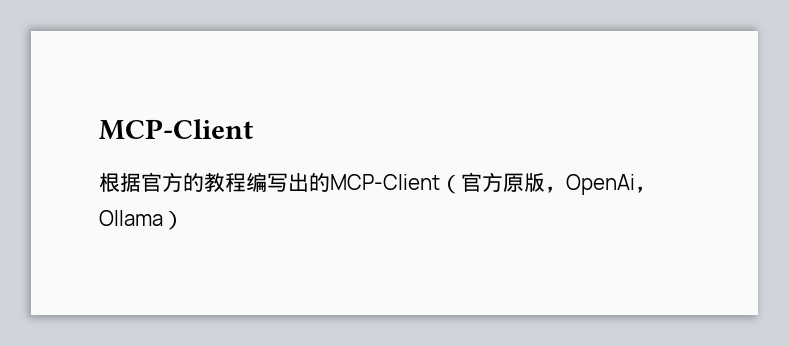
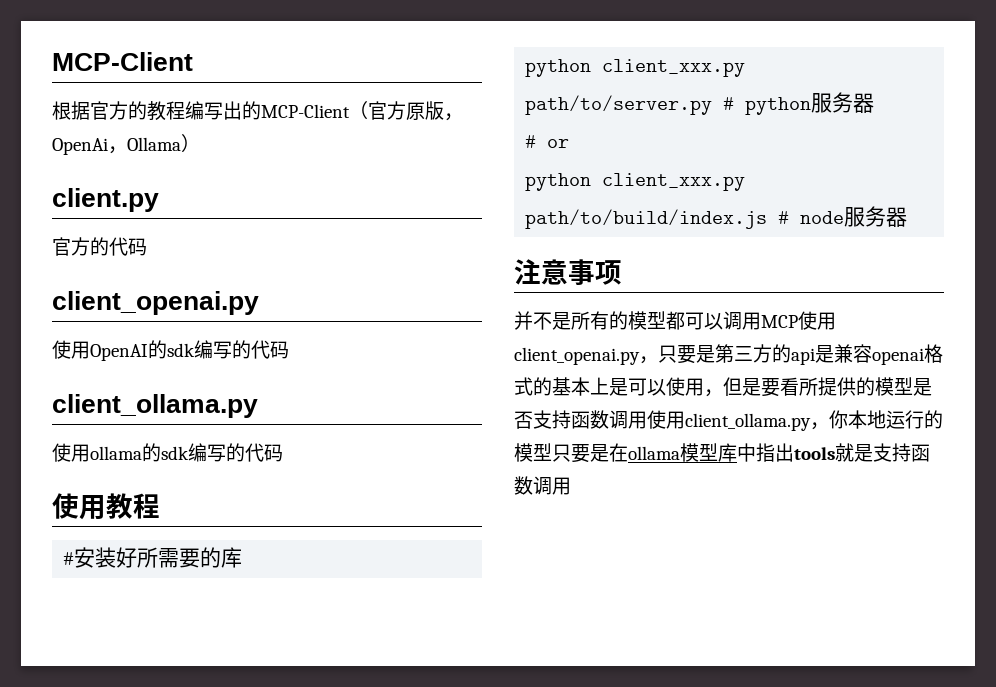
+ client.py
+ 官方的代码
+ client_openai.py
+ 使用OpenAI的sdk编写的代码
+ client_ollama.py
+ 使用ollama的sdk编写的代码
+ 使用教程
+ #安装好所需要的库
+ python client_xxx.py path/to/server.py # python服务器
+ # or
+ python client_xxx.py path/to/build/index.js # node服务器
+ 注意事项
+ 并不是所有的模型都可以调用MCP使用client_openai.py，只要是第三方的api是兼容openai格式的基本上是可以使用，但是要看所提供的模型是否支持函数调用使用client_ollama.py，你本地运行的模型只要是在ollama模型库中指出tools就是支持函数调用

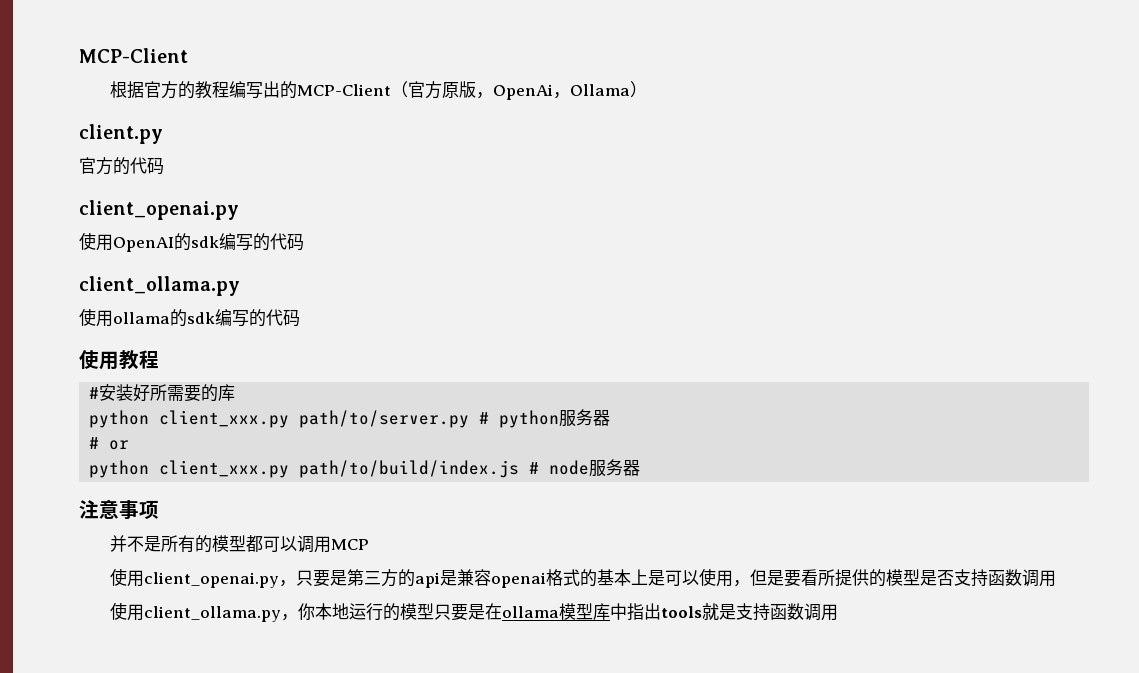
- 并不是所有的模型都可以调用MCP使用client_openai.py，只要是第三方的api是兼容openai格式的基本上是可以使用，但是要看所提供的模型是否支持函数调用使用client_ollama.py，你本地运行的模型只要是在ollama模型库中指出tools就是支持函数调用
+ 并不是所有的模型都可以调用MCP
+ 使用client_openai.py，只要是第三方的api是兼容openai格式的基本上是可以使用，但是要看所提供的模型是否支持函数调用
+ 使用client_ollama.py，你本地运行的模型只要是在ollama模型库中指出tools就是支持函数调用

